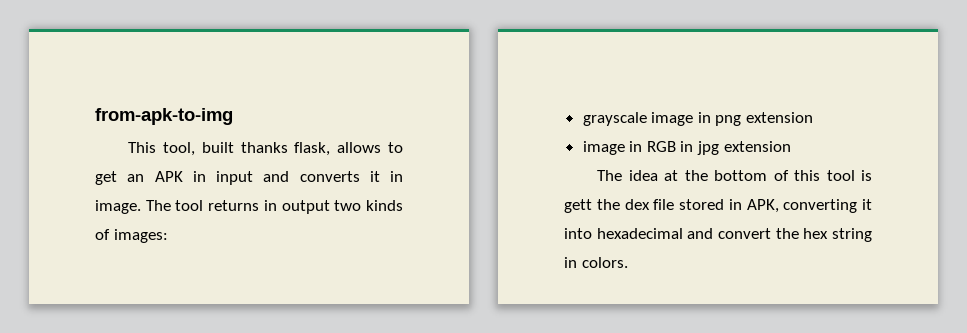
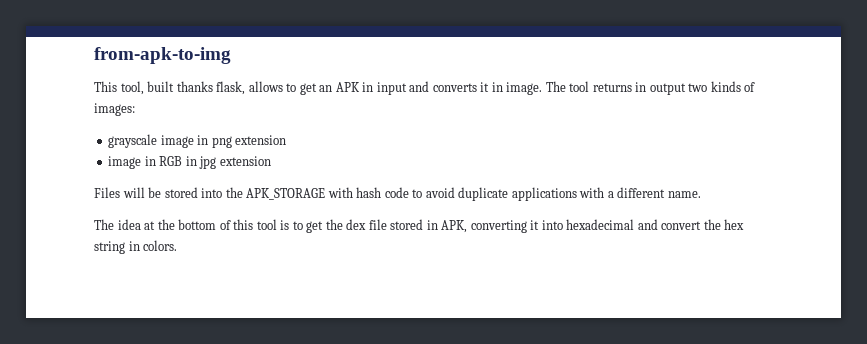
+ Files will be stored into the APK_STORAGE with hash code to avoid duplicate applications with a different name.
- The idea at the bottom of this tool is gett the dex file stored in APK, converting it into hexadecimal and convert the hex string in colors.
+ The idea at the bottom of this tool is to get the dex file stored in APK, converting it into hexadecimal and convert the hex string in colors.

